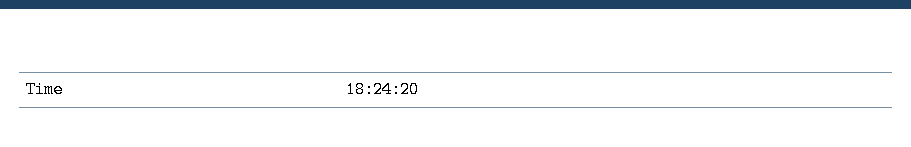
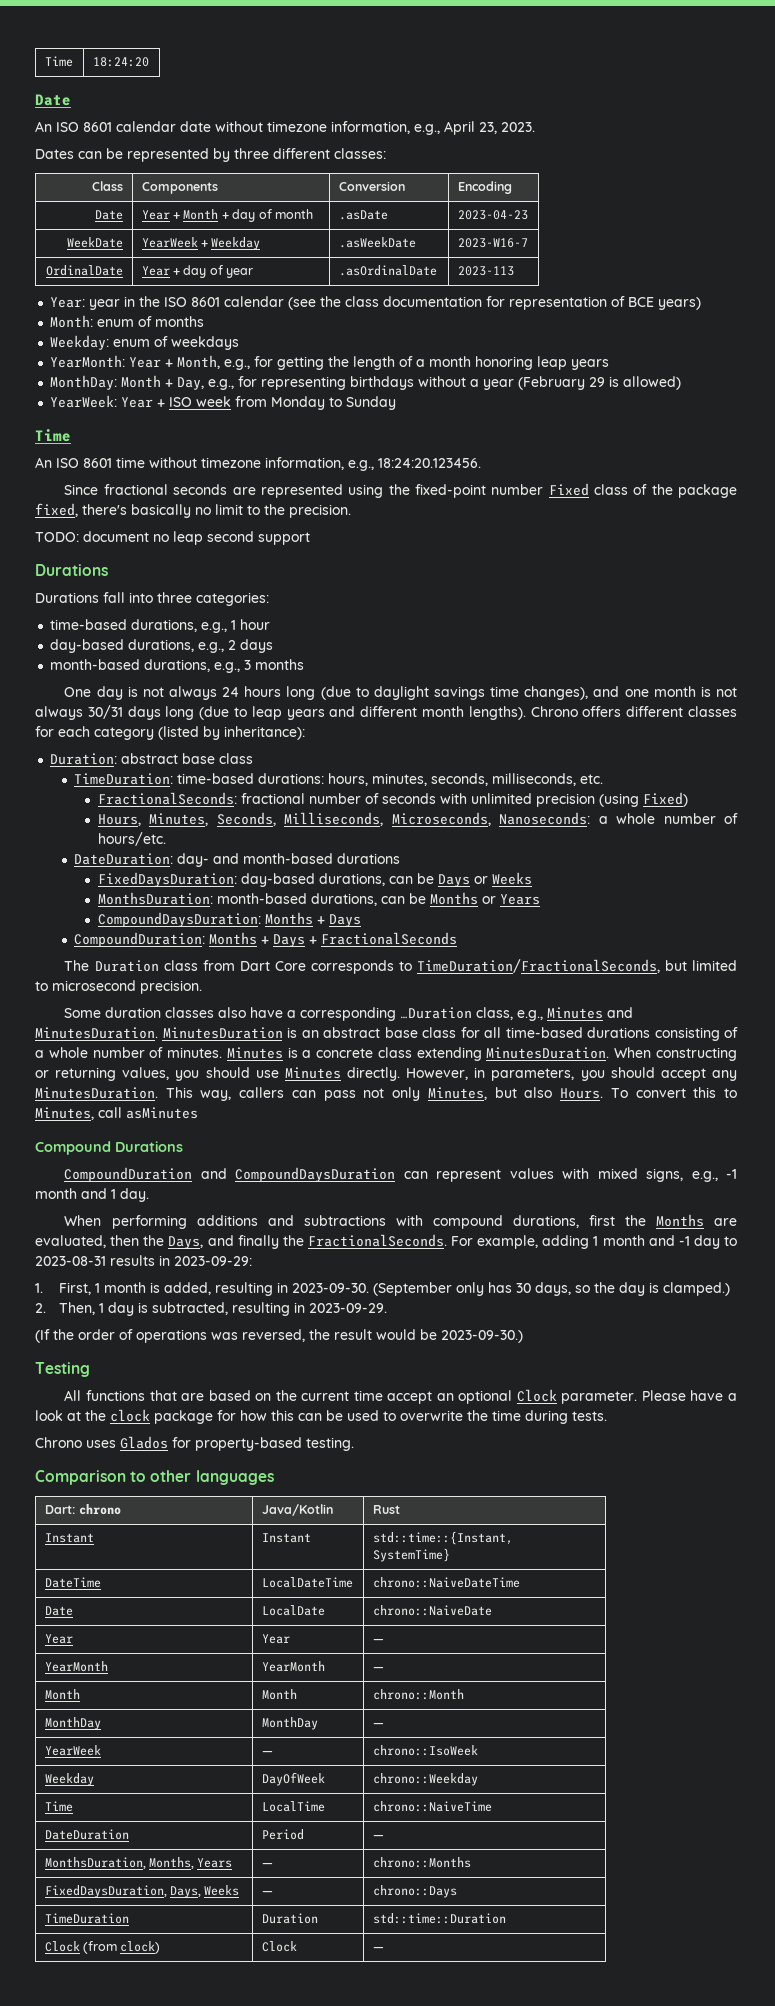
  Time | 18:24:20
+ Date
+ An ISO 8601 calendar date without timezone information, e.g., April 23, 2023.
+ Dates can be represented by three different classes:
+ Class | Components | Conversion | Encoding
+ Date | Year + Month + day of month | .asDate | 2023-04-23
+ WeekDate | YearWeek + Weekday | .asWeekDate | 2023-W16-7
+ OrdinalDate | Year + day of year | .asOrdinalDate | 2023-113
+ Year: year in the ISO 8601 calendar (see the class documentation for representation of BCE years)
+ Month: enum of months
+ Weekday: enum of weekdays
+ YearMonth: Year + Month, e.g., for getting the length of a month honoring leap years
+ MonthDay: Month + Day, e.g., for representing birthdays without a year (February 29 is allowed)
+ YearWeek: Year + ISO week from Monday to Sunday
+ Time
+ An ISO 8601 time without timezone information, e.g., 18:24:20.123456.
+ Since fractional seconds are represented using the fixed-point number Fixed class of the package fixed, there's basically no limit to the precision.
+ TODO: document no leap second support
+ Durations
+ Durations fall into three categories:
+ time-based durations, e.g., 1 hour
+ day-based durations, e.g., 2 days
+ month-based durations, e.g., 3 months
+ One day is not always 24 hours long (due to daylight savings time changes), and one month is not always 30/31 days long (due to leap years and different month lengths). Chrono offers different classes for each category (listed by inheritance):
+ Duration: abstract base class
+ TimeDuration: time-based durations: hours, minutes, seconds, milliseconds, etc.
+ FractionalSeconds: fractional number of seconds with unlimited precision (using Fixed)
+ Hours, Minutes, Seconds, Milliseconds, Microseconds, Nanoseconds: a whole number of hours/etc.
+ DateDuration: day- and month-based durations
+ FixedDaysDuration: day-based durations, can be Days or Weeks
+ MonthsDuration: month-based durations, can be Months or Years
+ CompoundDaysDuration: Months + Days
+ CompoundDuration: Months + Days + FractionalSeconds
+ The Duration class from Dart Core corresponds to TimeDuration/FractionalSeconds, but limited to microsecond precision.
+ Some duration classes also have a corresponding …Duration class, e.g., Minutes and MinutesDuration. MinutesDuration is an abstract base class for all time-based durations consisting of a whole number of minutes. Minutes is a concrete class extending MinutesDuration. When constructing or returning values, you should use Minutes directly. However, in parameters, you should accept any MinutesDuration. This way, callers can pass not only Minutes, but also Hours. To convert this to Minutes, call asMinutes
+ Compound Durations
+ CompoundDuration and CompoundDaysDuration can represent values with mixed signs, e.g., -1 month and 1 day.
+ When performing additions and subtractions with compound durations, first the Months are evaluated, then the Days, and finally the FractionalSeconds. For example, adding 1 month and -1 day to 2023-08-31 results in 2023-09-29:
+ 1. First, 1 month is added, resulting in 2023-09-30. (September only has 30 days, so the day is clamped.)
+ 2. Then, 1 day is subtracted, resulting in 2023-09-29.
+ (If the order of operations was reversed, the result would be 2023-09-30.)
+ Testing
+ All functions that are based on the current time accept an optional Clock parameter. Please have a look at the clock package for how this can be used to overwrite the time during tests.
+ Chrono uses Glados for property-based testing.
+ Comparison to other languages
+ Dart: chrono | Java/Kotlin | Rust
+ Instant | Instant | std::time::{Instant, SystemTime}
+ DateTime | LocalDateTime | chrono::NaiveDateTime
+ Date | LocalDate | chrono::NaiveDate
+ Year | Year | —
+ YearMonth | YearMonth | —
+ Month | Month | chrono::Month
+ MonthDay | MonthDay | —
+ YearWeek | — | chrono::IsoWeek
+ Weekday | DayOfWeek | chrono::Weekday
+ Time | LocalTime | chrono::NaiveTime
+ DateDuration | Period | —
+ MonthsDuration, Months, Years | — | chrono::Months
+ FixedDaysDuration, Days, Weeks | — | chrono::Days
+ TimeDuration | Duration | std::time::Duration
+ Clock (from clock) | Clock | —

